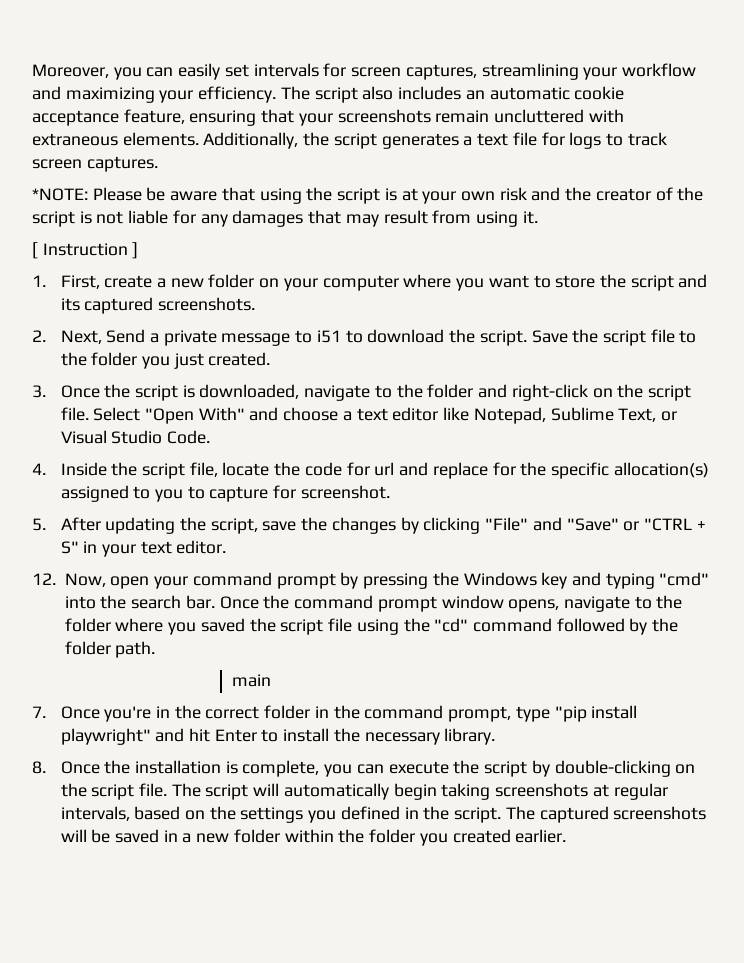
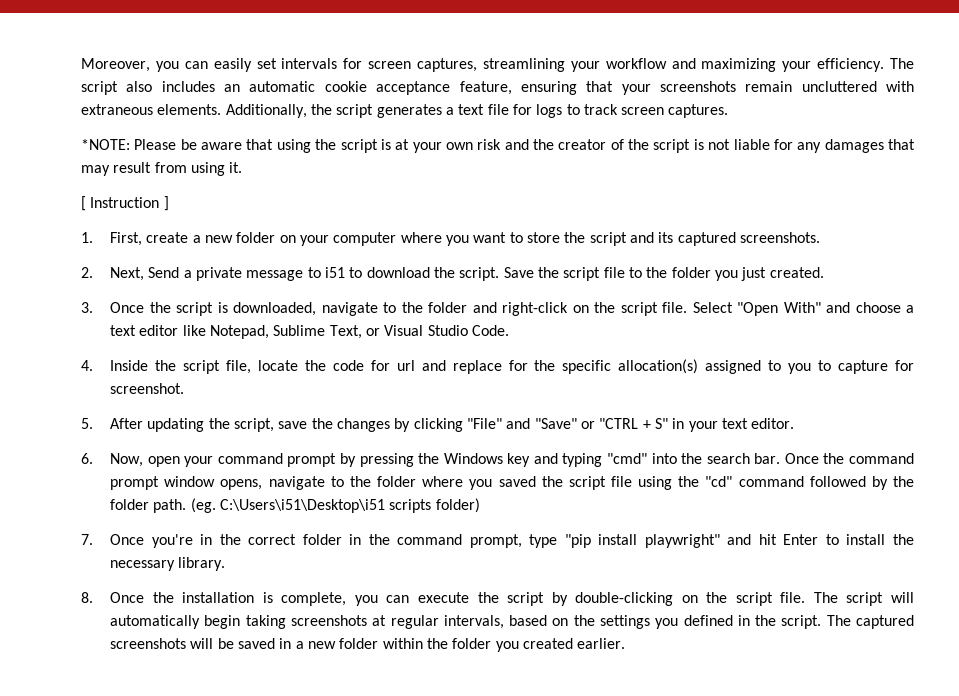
- 12. Now, open your command prompt by pressing the Windows key and typing "cmd" into the search bar.
+ 6. Now, open your command prompt by pressing the Windows key and typing "cmd" into the search bar.
- Once the command prompt window opens, navigate to the folder where you saved the script file using the "cd" command followed by the folder path.
- main
+ Once the command prompt window opens, navigate to the folder where you saved the script file using the "cd" command followed by the folder path. (eg. C:\Users\i51\Desktop\i51 scripts folder)

